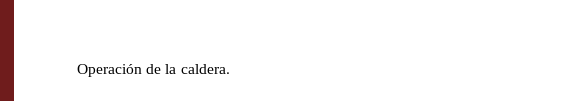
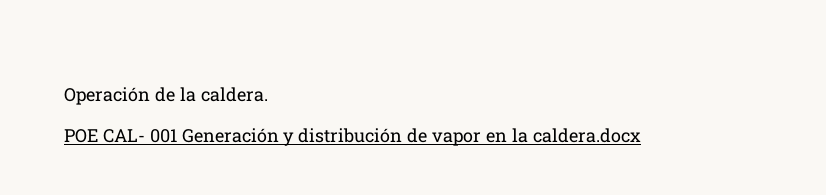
+ POE CAL- 001 Generación y distribución de vapor en la caldera.docx

